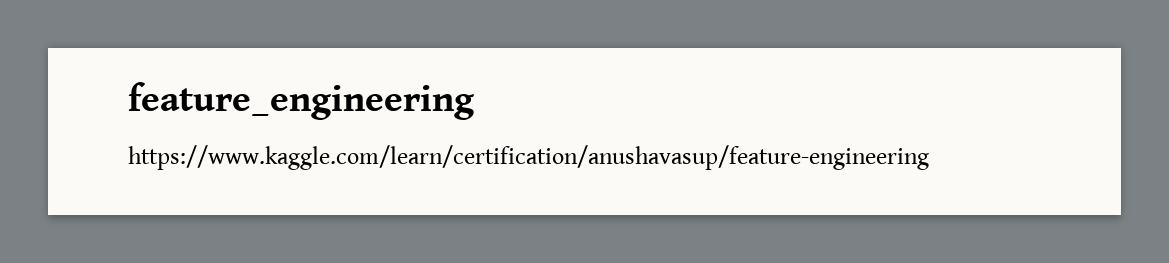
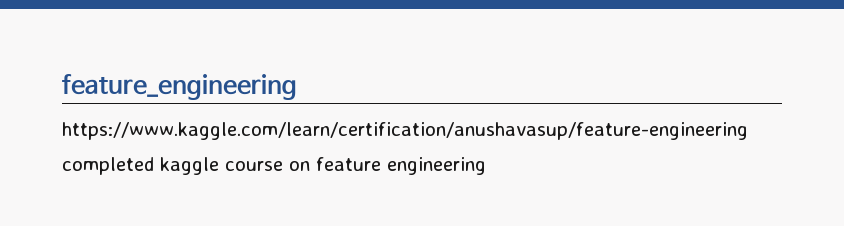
- https://www.kaggle.com/learn/certification/anushavasup/feature-engineering
+ https://www.kaggle.com/learn/certification/anushavasup/feature-engineering completed kaggle course on feature engineering

